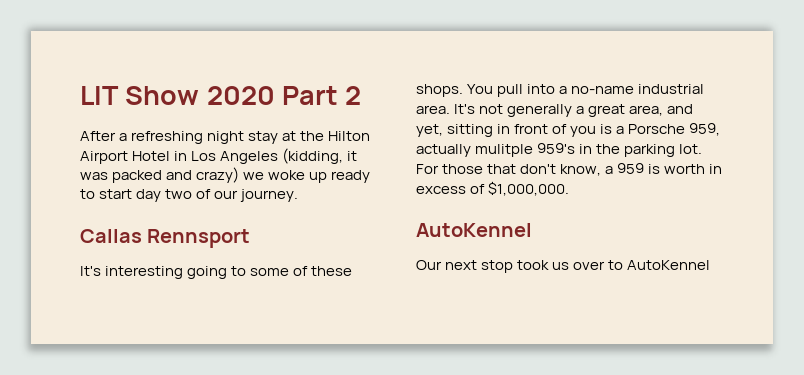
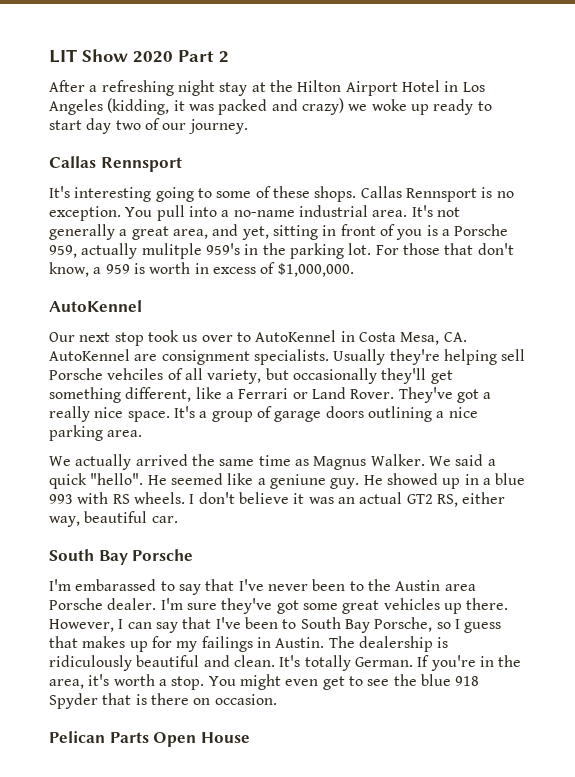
+ Callas Rennsport is no exception.
- Our next stop took us over to AutoKennel
+ Our next stop took us over to AutoKennel in Costa Mesa, CA. AutoKennel are consignment specialists. Usually they're helping sell Porsche vehciles of all variety, but occasionally they'll get something different, like a Ferrari or Land Rover. They've got a really nice space. It's a group of garage doors outlining a nice parking area.
+ We actually arrived the same time as Magnus Walker. We said a quick "hello". He seemed like a geniune guy. He showed up in a blue 993 with RS wheels. I don't believe it was an actual GT2 RS, either way, beautiful car.
+ South Bay Porsche
+ I'm embarassed to say that I've never been to the Austin area Porsche dealer. I'm sure they've got some great vehicles up there. However, I can say that I've been to South Bay Porsche, so I guess that makes up for my failings in Austin. The dealership is ridiculously beautiful and clean. It's totally German. If you're in the area, it's worth a stop. You might even get to see the blue 918 Spyder that is there on occasion.
+ Pelican Parts Open House

